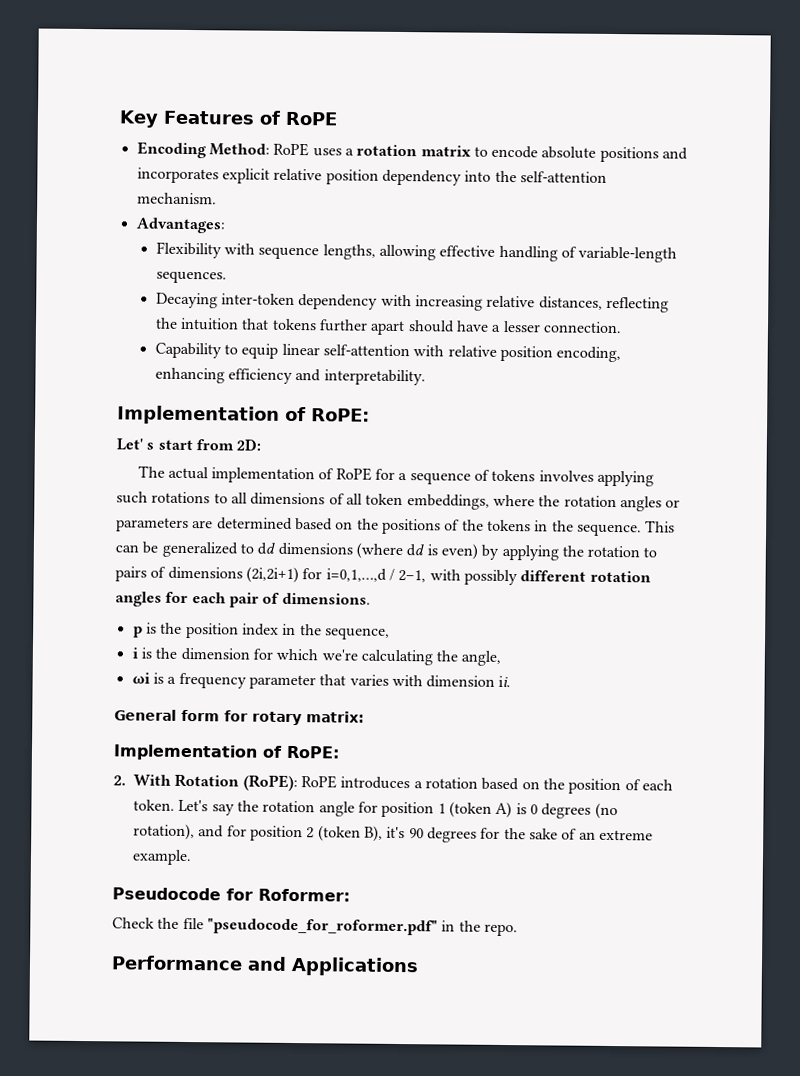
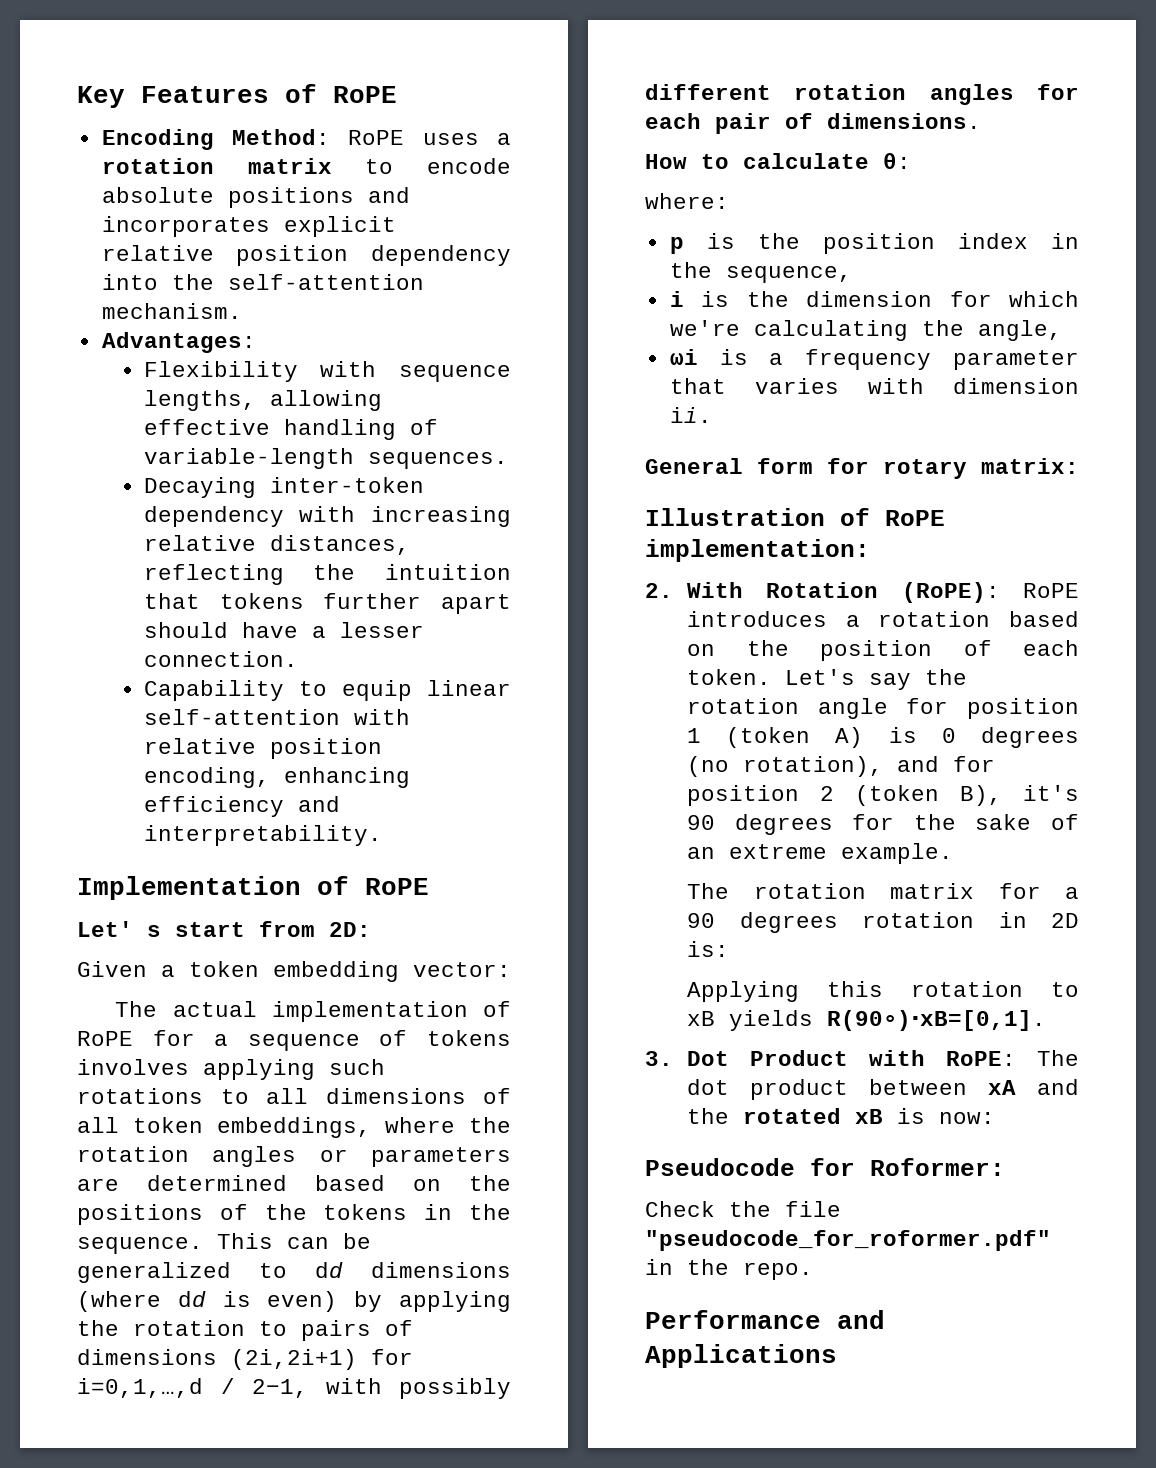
  Capability to equip linear self-attention with relative position encoding, enhancing efficiency and interpretability.
- Implementation of RoPE:
+ Implementation of RoPE
+ Given a token embedding vector:
+ How to calculate θ:
+ where:
  General form for rotary matrix:
- Implementation of RoPE:
+ Illustration of RoPE implementation:
+ The rotation matrix for a 90 degrees rotation in 2D is:
+ Applying this rotation to xB yields R(90∘)⋅xB=[0,1].
+ 3. Dot Product with RoPE: The dot product between xA and the rotated xB is now:

